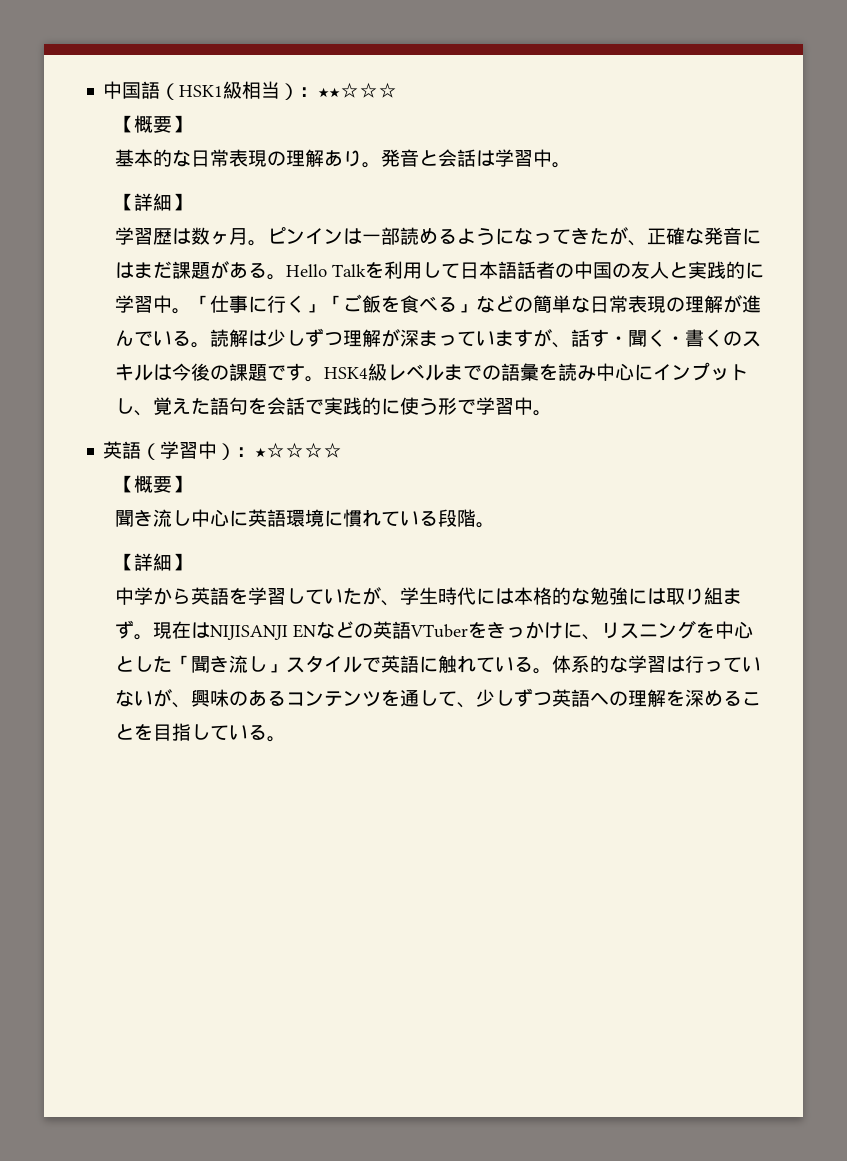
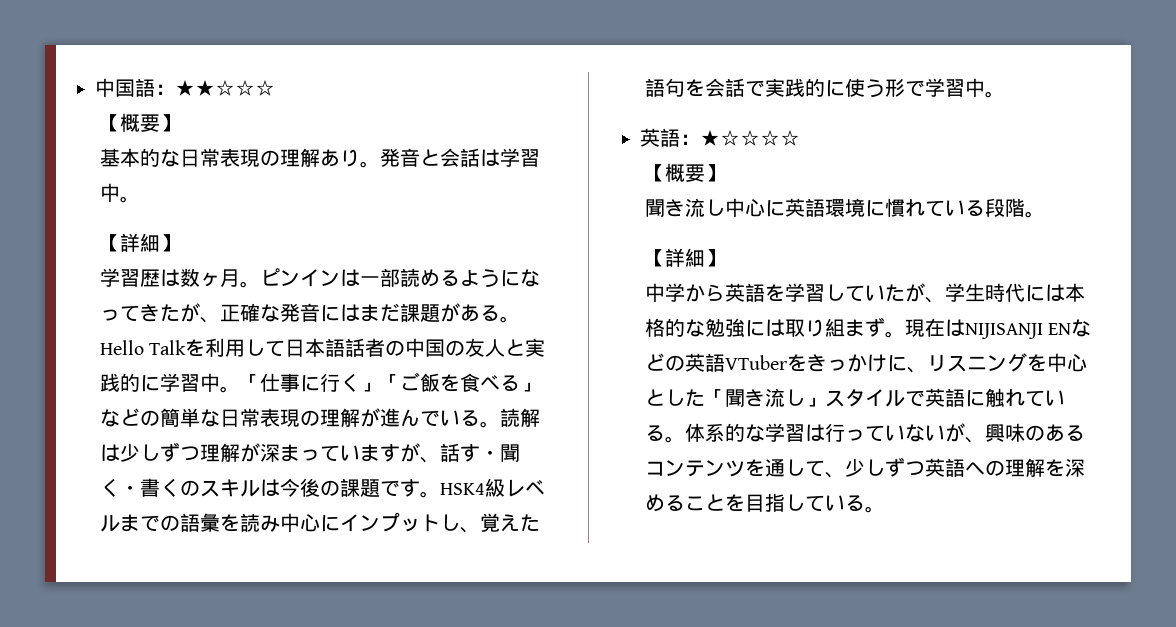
- 中国語（HSK1級相当）：★★☆☆☆
+ 中国語：★★☆☆☆
- 英語（学習中）：★☆☆☆☆
+ 英語：★☆☆☆☆

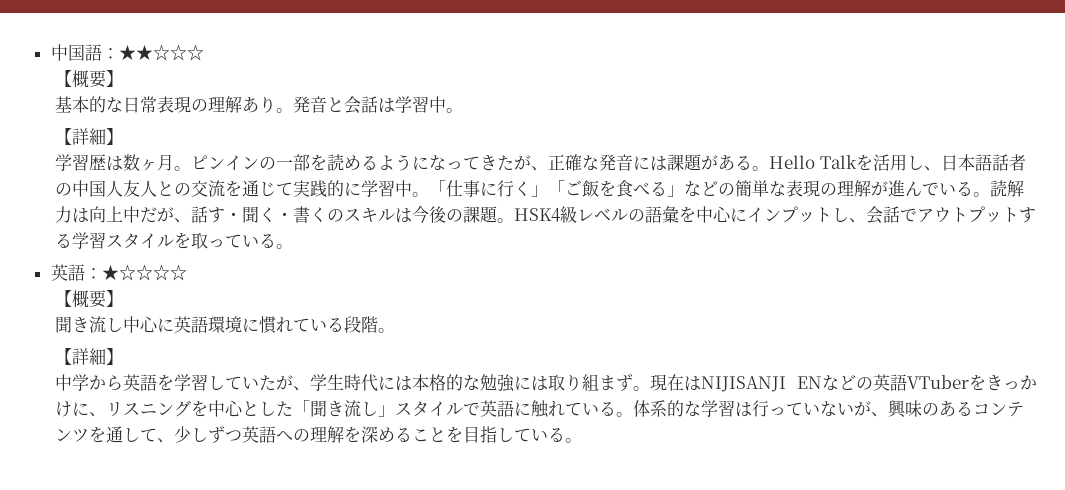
- ピンインは一部読めるようになってきたが、正確な発音にはまだ課題がある。
+ ピンインの一部を読めるようになってきたが、正確な発音には課題がある。
- Hello Talkを利用して日本語話者の中国の友人と実践的に学習中。
+ Hello Talkを活用し、日本語話者の中国人友人との交流を通じて実践的に学習中。
- 「仕事に行く」「ご飯を食べる」などの簡単な日常表現の理解が進んでいる。
+ 「仕事に行く」「ご飯を食べる」などの簡単な表現の理解が進んでいる。
- 読解は少しずつ理解が深まっていますが、話す・聞く・書くのスキルは今後の課題です。
+ 読解力は向上中だが、話す・聞く・書くのスキルは今後の課題。
- HSK4級レベルまでの語彙を読み中心にインプットし、覚えた語句を会話で実践的に使う形で学習中。
+ HSK4級レベルの語彙を中心にインプットし、会話でアウトプットする学習スタイルを取っている。

